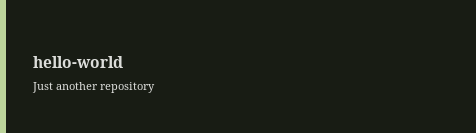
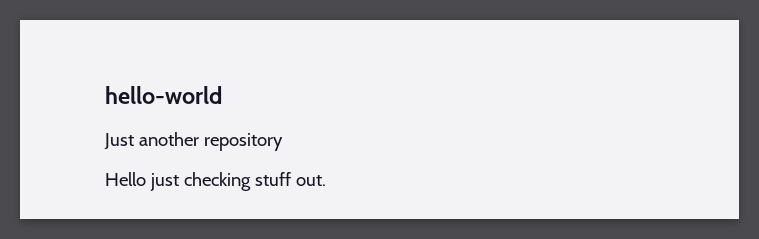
+ Hello just checking stuff out.

